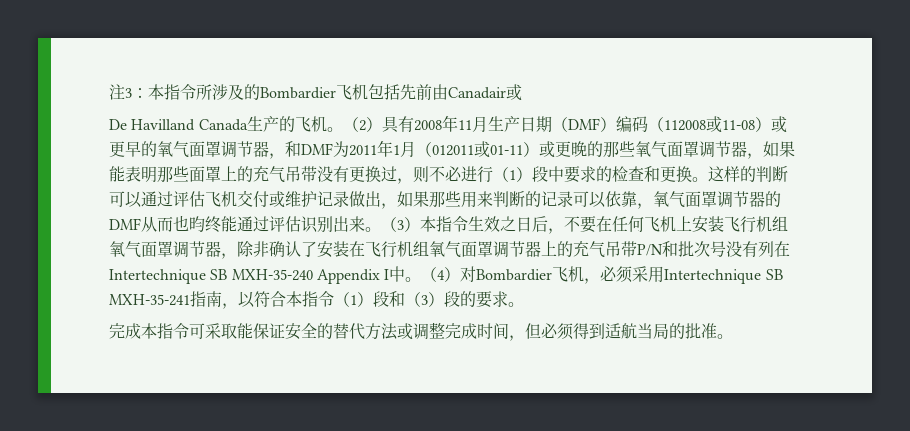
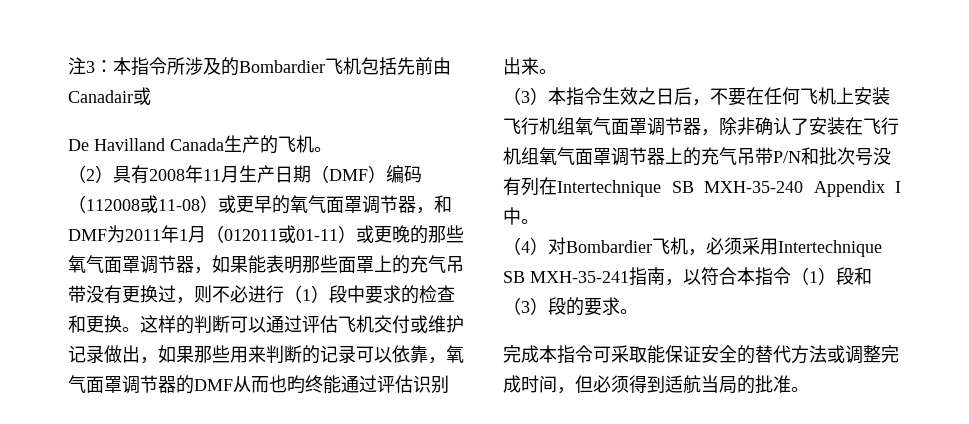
- De Havilland Canada生产的飞机。（2）具有2008年11月生产日期（DMF）编码（112008或11-08）或更早的氧气面罩调节器，和DMF为2011年1月（012011或01-11）或更晚的那些氧气面罩调节器，如果能表明那些面罩上的充气吊带没有更换过，则不必进行（1）段中要求的检查和更换。
+ De Havilland Canada生产的飞机。
+ （2）具有2008年11月生产日期（DMF）编码（112008或11-08）或更早的氧气面罩调节器，和DMF为2011年1月（012011或01-11）或更晚的那些氧气面罩调节器，如果能表明那些面罩上的充气吊带没有更换过，则不必进行（1）段中要求的检查和更换。
- 这样的判断可以通过评估飞机交付或维护记录做出，如果那些用来判断的记录可以依靠，氧气面罩调节器的DMF从而也昀终能通过评估识别出来。（3）本指令生效之日后，不要在任何飞机上安装飞行机组氧气面罩调节器，除非确认了安装在飞行机组氧气面罩调节器上的充气吊带P/N和批次号没有列在Intertechnique SB MXH-35-240 Appendix I中。（4）对Bombardier飞机，必须采用Intertechnique SB MXH-35-241指南，以符合本指令（1）段和（3）段的要求。
+ 这样的判断可以通过评估飞机交付或维护记录做出，如果那些用来判断的记录可以依靠，氧气面罩调节器的DMF从而也昀终能通过评估识别出来。
+ （3）本指令生效之日后，不要在任何飞机上安装飞行机组氧气面罩调节器，除非确认了安装在飞行机组氧气面罩调节器上的充气吊带P/N和批次号没有列在Intertechnique SB MXH-35-240 Appendix I中。
+ （4）对Bombardier飞机，必须采用Intertechnique SB MXH-35-241指南，以符合本指令（1）段和（3）段的要求。

